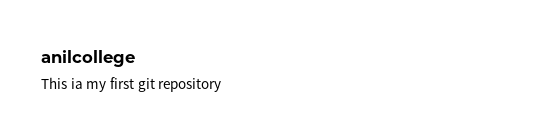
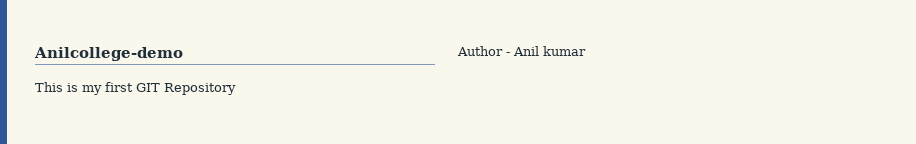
- anilcollege
+ Anilcollege-demo
- This ia my first git repository
+ This is my first GIT Repository
+ Author - Anil kumar

